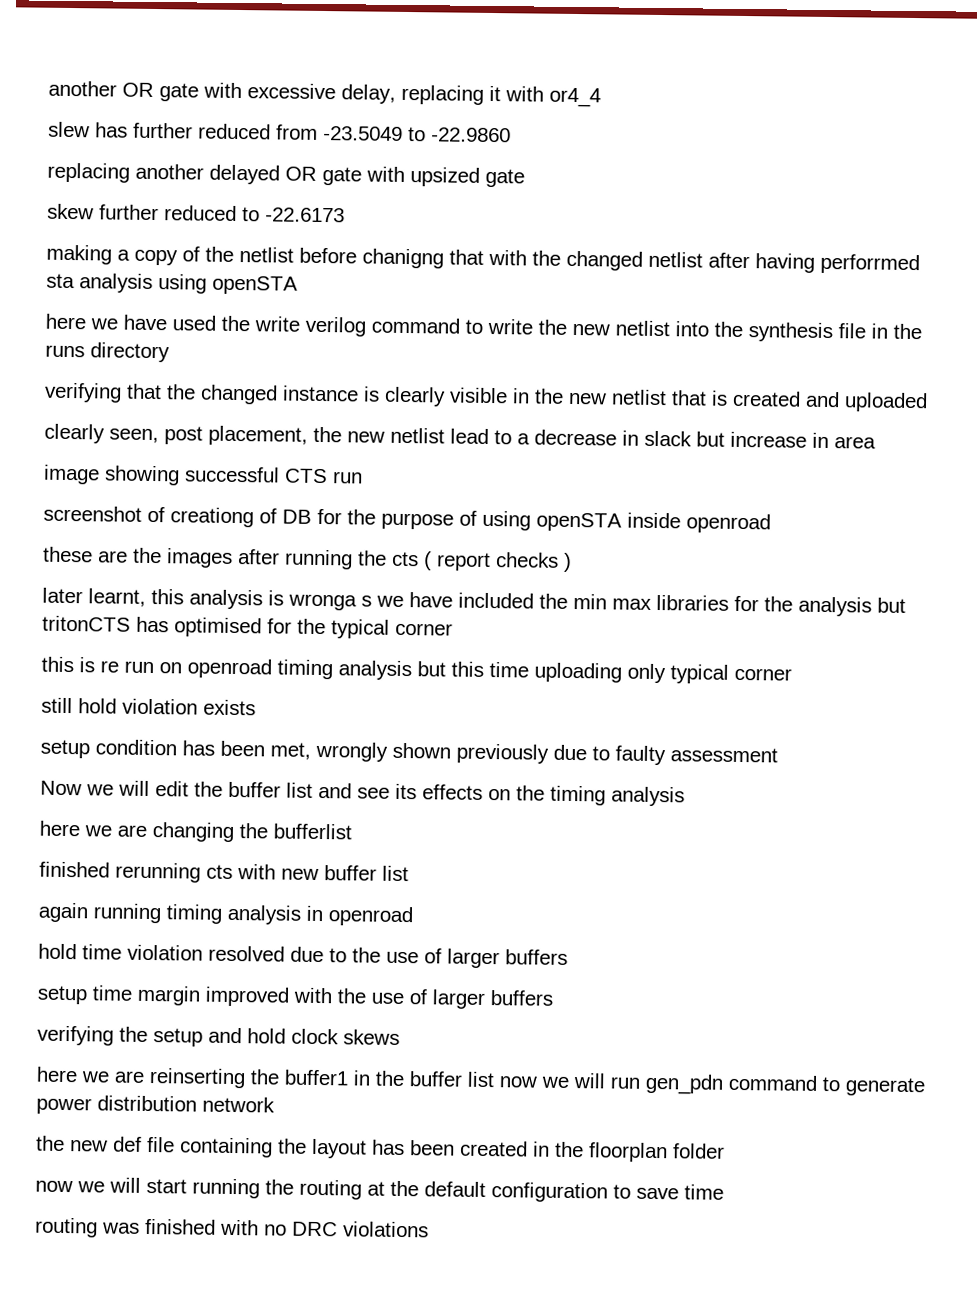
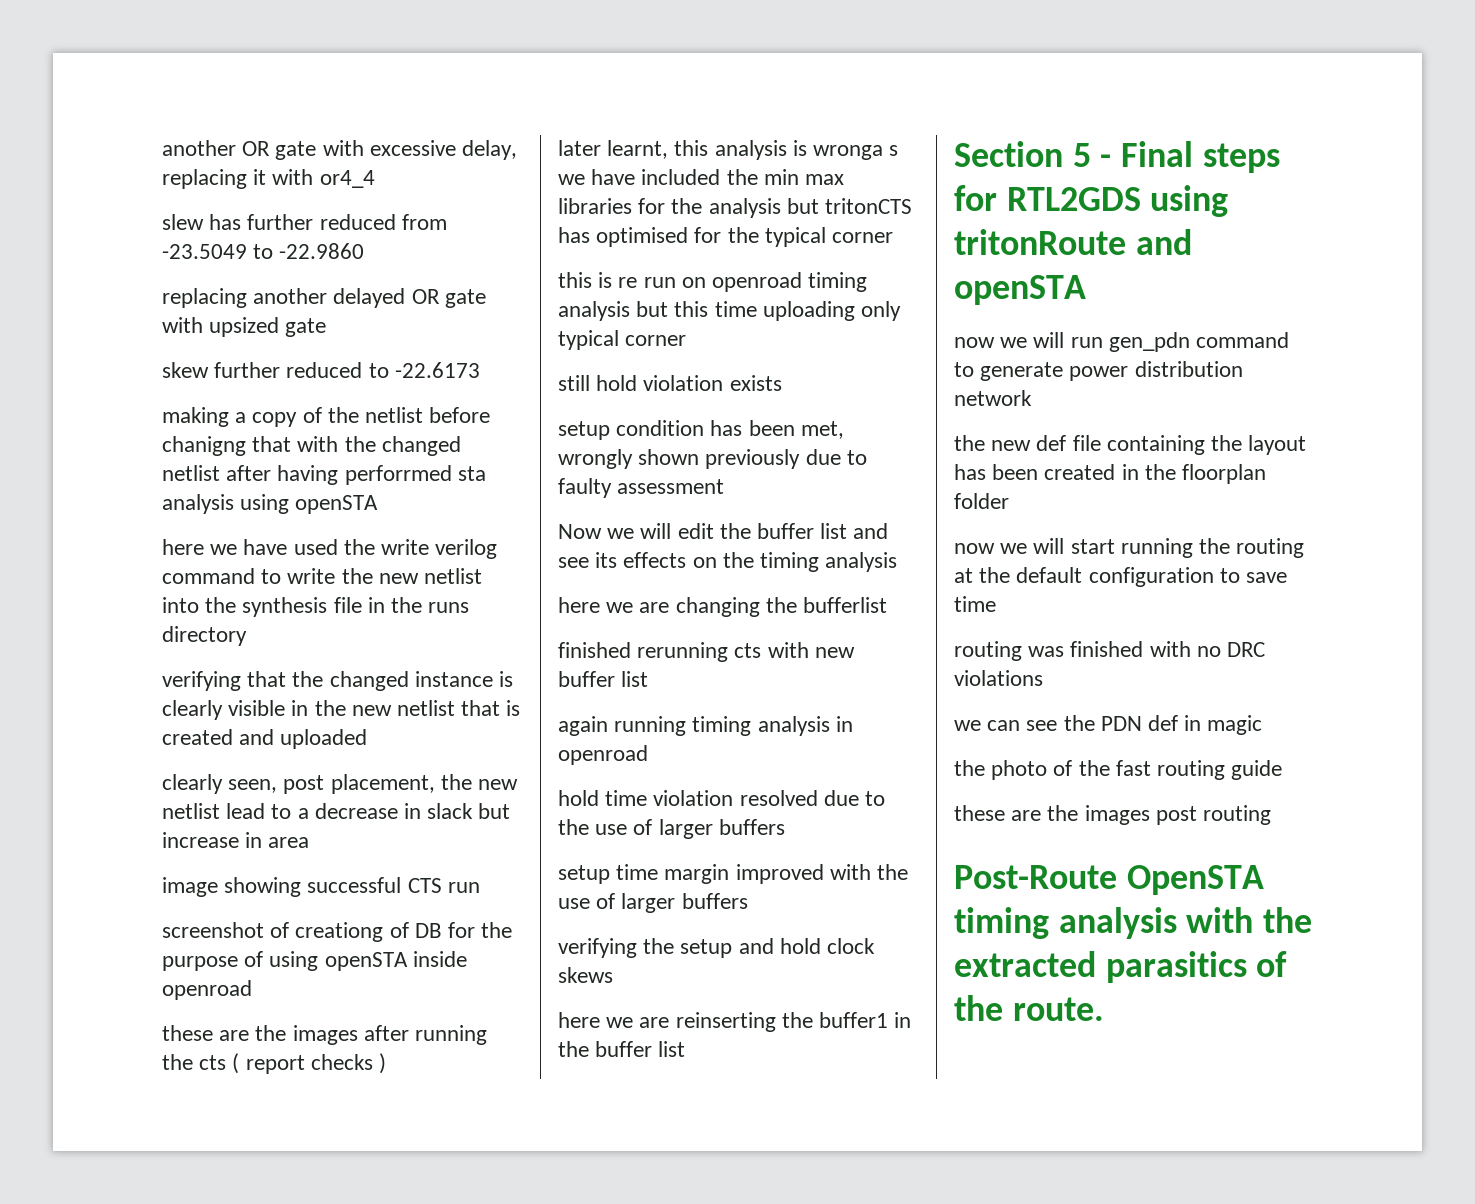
- here we are reinserting the buffer1 in the buffer list now we will run gen_pdn command to generate power distribution network
+ here we are reinserting the buffer1 in the buffer list
+ Section 5 - Final steps for RTL2GDS using tritonRoute and openSTA
+ now we will run gen_pdn command to generate power distribution network
+ we can see the PDN def in magic
+ the photo of the fast routing guide
+ these are the images post routing
+ Post-Route OpenSTA timing analysis with the extracted parasitics of the route.

